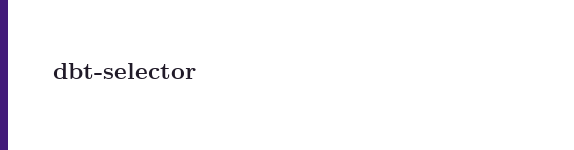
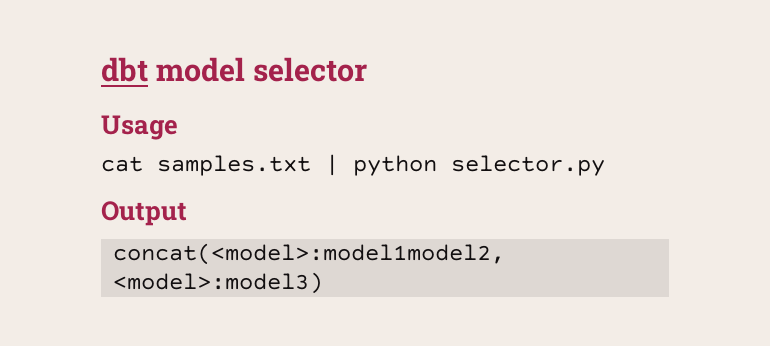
- dbt-selector
+ dbt model selector
+ Usage
+ cat samples.txt | python selector.py
+ Output
+ concat(<model>:model1model2, <model>:model3)

